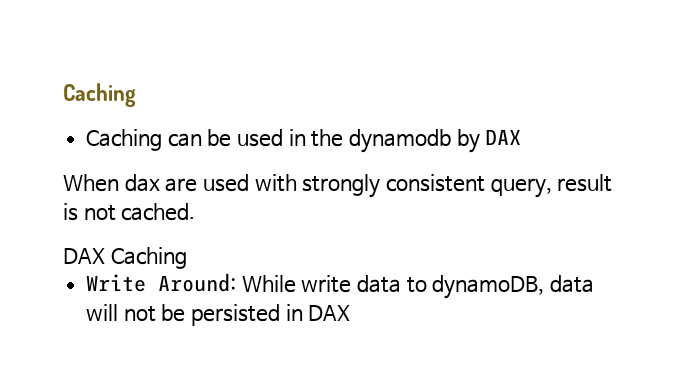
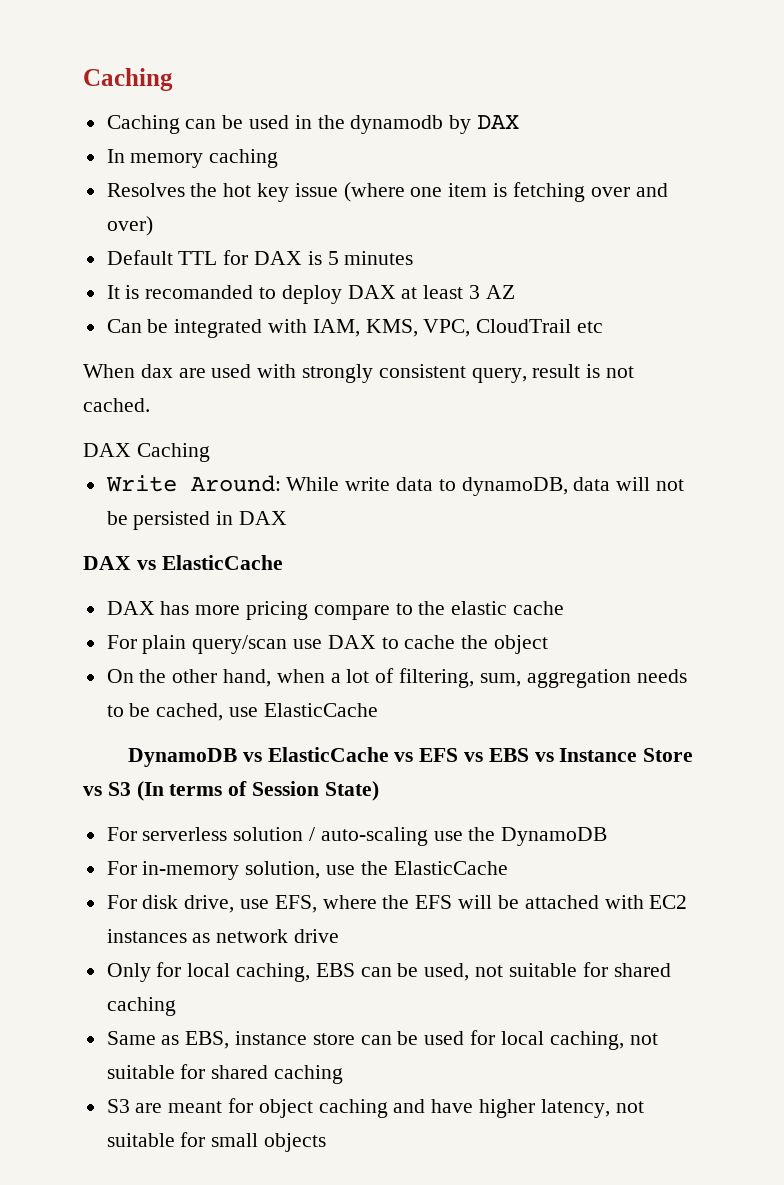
+ In memory caching
+ Resolves the hot key issue (where one item is fetching over and over)
+ Default TTL for DAX is 5 minutes
+ It is recomanded to deploy DAX at least 3 AZ
+ Can be integrated with IAM, KMS, VPC, CloudTrail etc
+ DAX vs ElasticCache
+ DAX has more pricing compare to the elastic cache
+ For plain query/scan use DAX to cache the object
+ On the other hand, when a lot of filtering, sum, aggregation needs to be cached, use ElasticCache
+ DynamoDB vs ElasticCache vs EFS vs EBS vs Instance Store vs S3 (In terms of Session State)
+ For serverless solution / auto-scaling use the DynamoDB
+ For in-memory solution, use the ElasticCache
+ For disk drive, use EFS, where the EFS will be attached with EC2 instances as network drive
+ Only for local caching, EBS can be used, not suitable for shared caching
+ Same as EBS, instance store can be used for local caching, not suitable for shared caching
+ S3 are meant for object caching and have higher latency, not suitable for small objects

